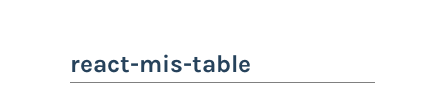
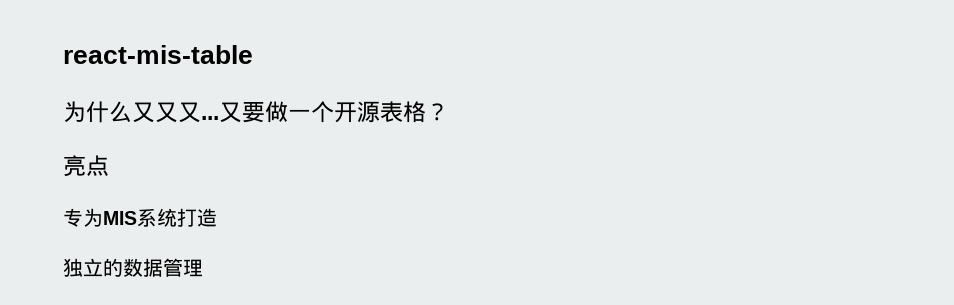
+ 为什么又又又...又要做一个开源表格？
+ 亮点
+ 专为MIS系统打造
+ 独立的数据管理

